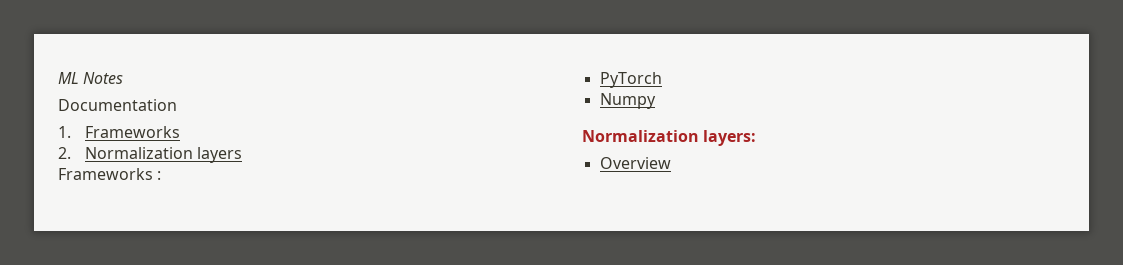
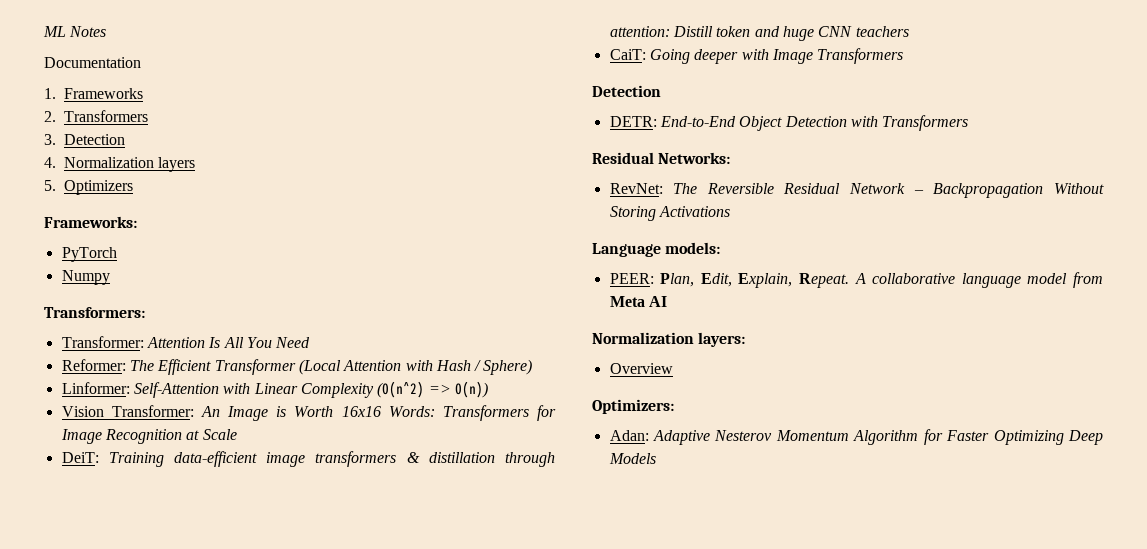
- 2. Normalization layers
+ 2. Transformers
+ 3. Detection
+ 4. Normalization layers
- Frameworks :
+ 5. Optimizers
+ Frameworks:
+ Transformers:
+ Transformer: Attention Is All You Need
+ Reformer: The Efficient Transformer (Local Attention with Hash / Sphere)
+ Linformer: Self-Attention with Linear Complexity (O(n^2) => O(n))
+ Vision Transformer: An Image is Worth 16x16 Words: Transformers for Image Recognition at Scale
+ DeiT: Training data-efficient image transformers & distillation through attention: Distill token and huge CNN teachers
+ CaiT: Going deeper with Image Transformers
+ Detection
+ DETR: End-to-End Object Detection with Transformers
+ Residual Networks:
+ RevNet: The Reversible Residual Network – Backpropagation Without Storing Activations
+ Language models:
+ PEER: Plan, Edit, Explain, Repeat. A collaborative language model from Meta AI
  Normalization layers:
  Overview
+ Optimizers:
+ Adan: Adaptive Nesterov Momentum Algorithm for Faster Optimizing Deep Models

